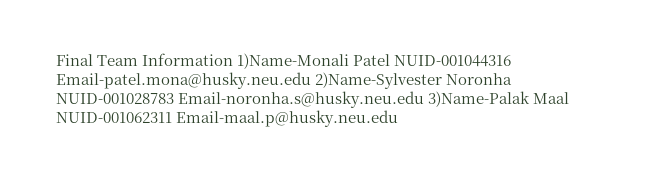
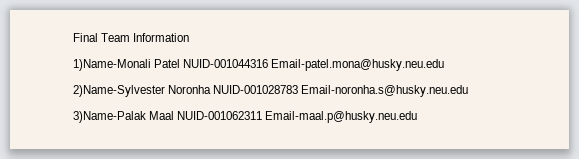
- Final Team Information 1)Name-Monali Patel NUID-001044316 Email-patel.mona@husky.neu.edu 2)Name-Sylvester Noronha NUID-001028783 Email-noronha.s@husky.neu.edu 3)Name-Palak Maal NUID-001062311 Email-maal.p@husky.neu.edu
+ Final Team Information
+ 1)Name-Monali Patel NUID-001044316 Email-patel.mona@husky.neu.edu
+ 2)Name-Sylvester Noronha NUID-001028783 Email-noronha.s@husky.neu.edu
+ 3)Name-Palak Maal NUID-001062311 Email-maal.p@husky.neu.edu

